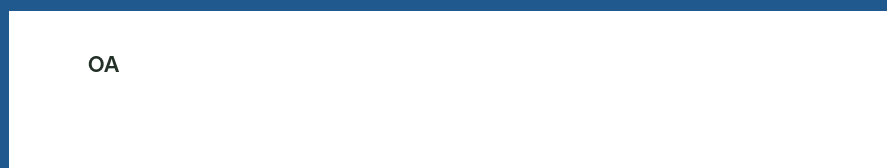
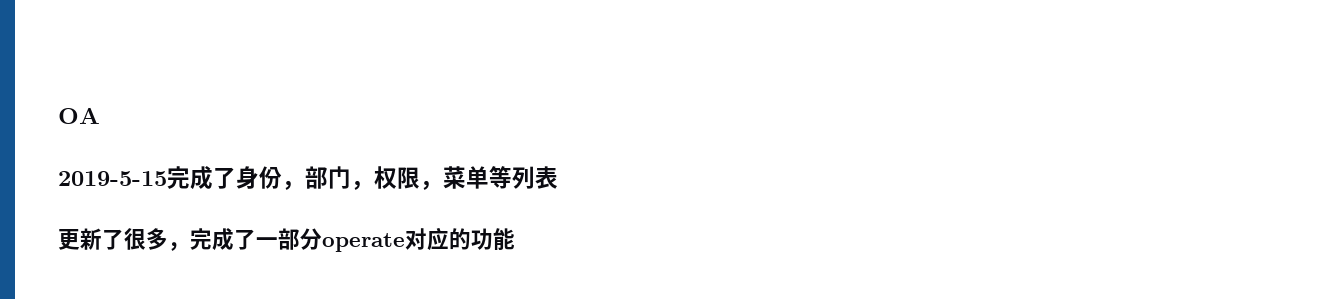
+ 2019-5-15完成了身份，部门，权限，菜单等列表
+ 更新了很多，完成了一部分operate对应的功能

